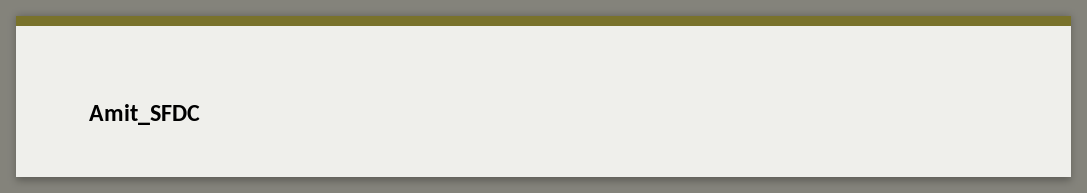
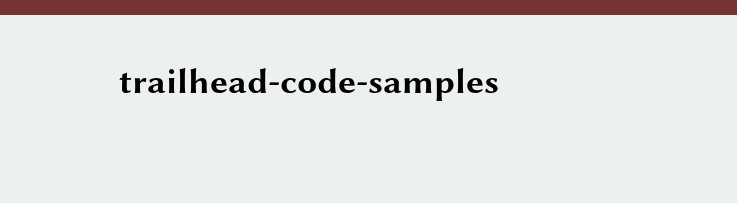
- Amit_SFDC
+ trailhead-code-samples

